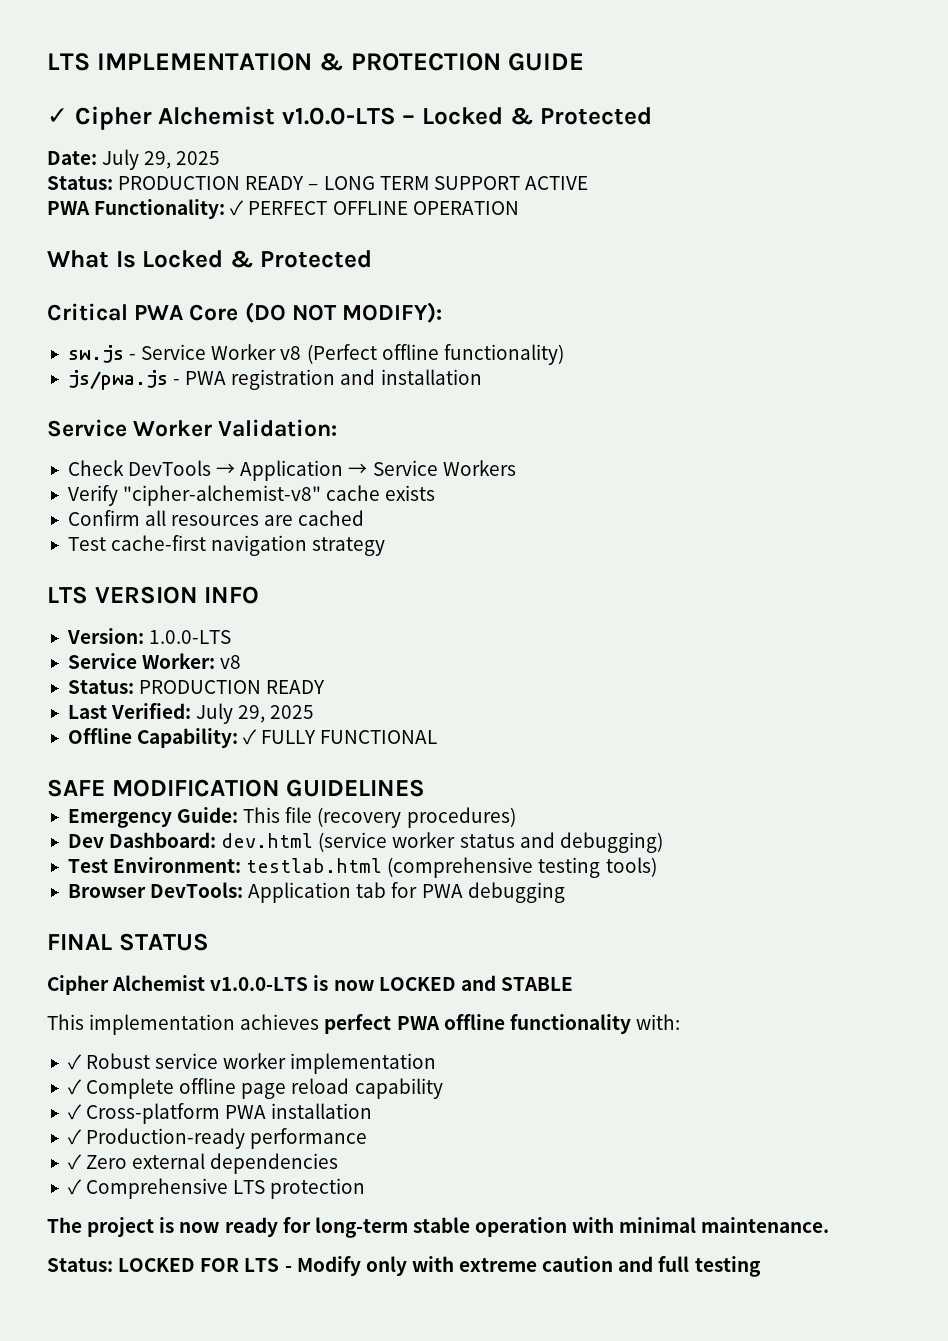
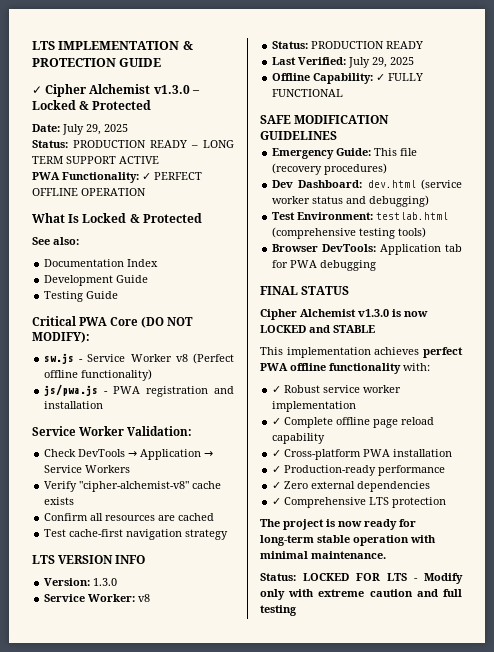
- ✓ Cipher Alchemist v1.0.0-LTS – Locked & Protected
+ ✓ Cipher Alchemist v1.3.0 – Locked & Protected
+ See also:
+ Documentation Index
+ Development Guide
+ Testing Guide
- Version: 1.0.0-LTS
+ Version: 1.3.0
- Cipher Alchemist v1.0.0-LTS is now LOCKED and STABLE
+ Cipher Alchemist v1.3.0 is now LOCKED and STABLE

